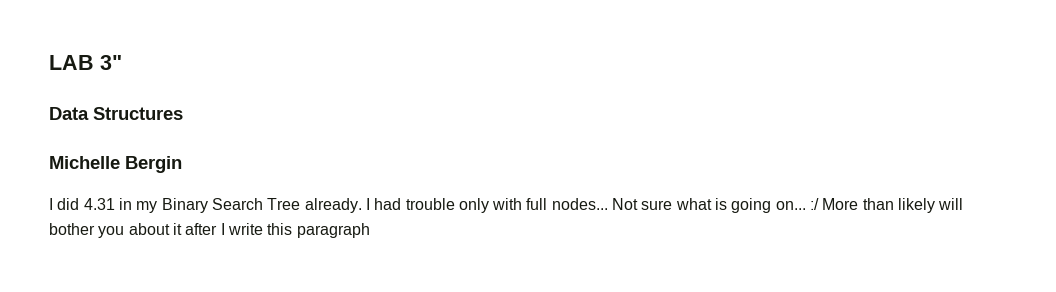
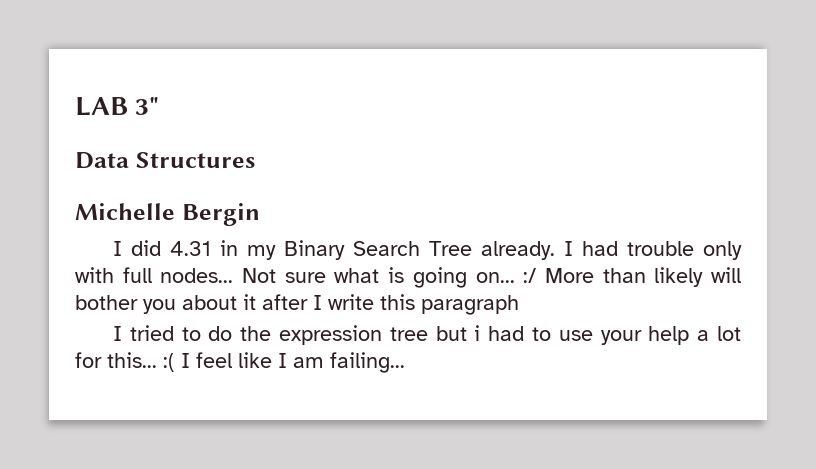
+ I tried to do the expression tree but i had to use your help a lot for this... :( I feel like I am failing...

